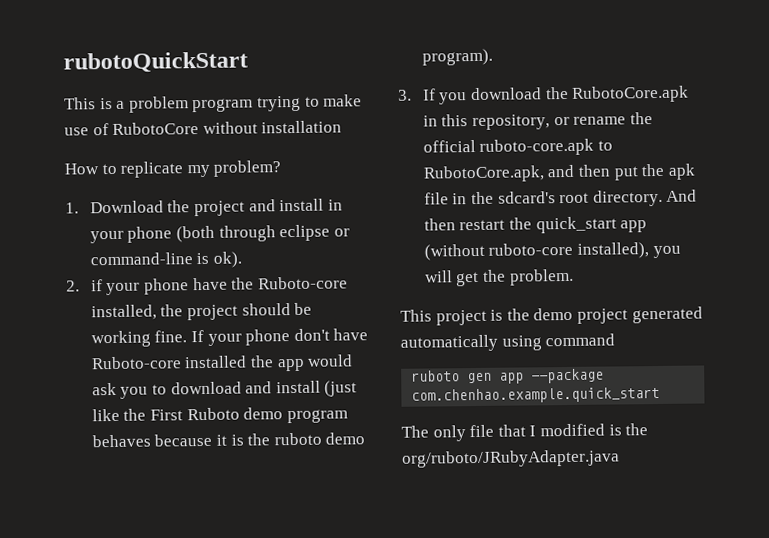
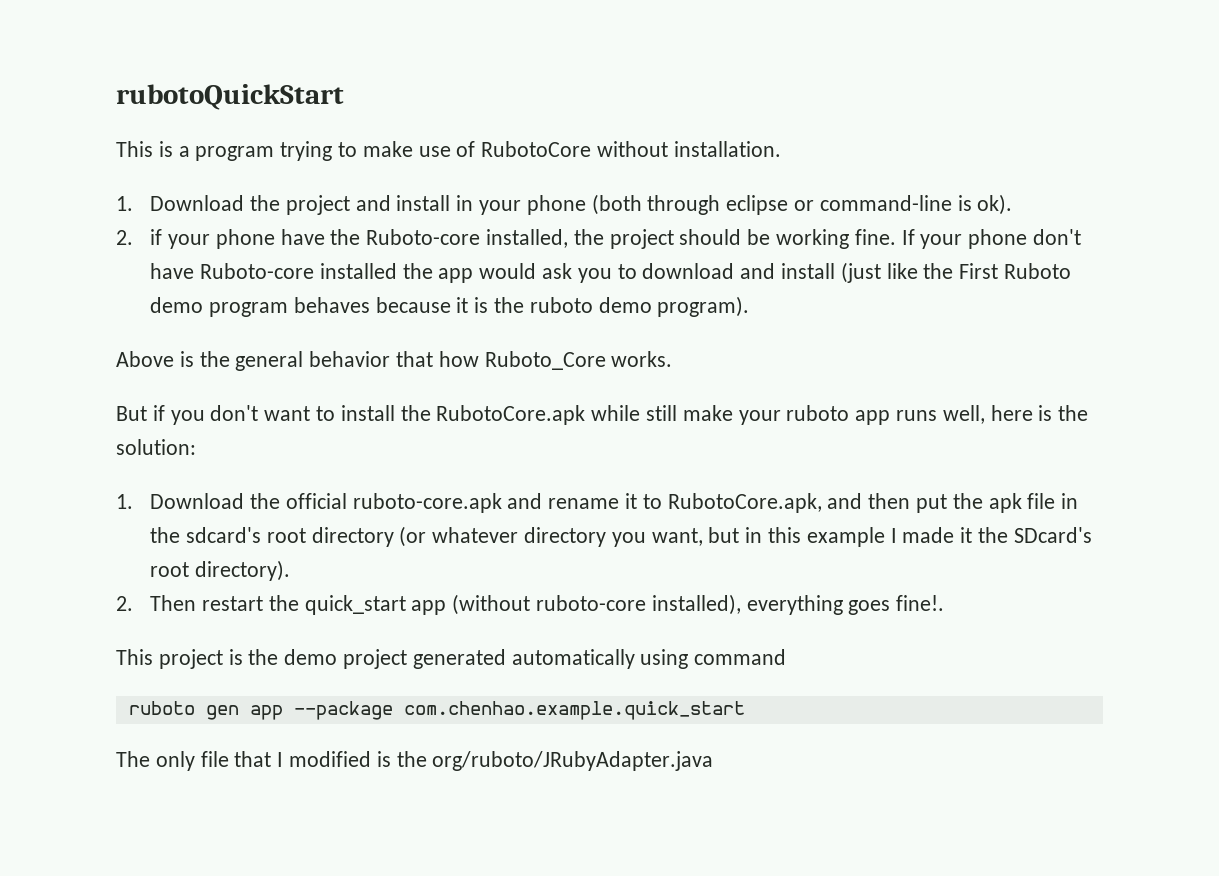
- This is a problem program trying to make use of RubotoCore without installation
- How to replicate my problem?
+ This is a program trying to make use of RubotoCore without installation.
- 3. If you download the RubotoCore.apk in this repository, or rename the official ruboto-core.apk to RubotoCore.apk, and then put the apk file in the sdcard's root directory. And then restart the quick_start app (without ruboto-core installed), you will get the problem.
+ Above is the general behavior that how Ruboto_Core works.
+ But if you don't want to install the RubotoCore.apk while still make your ruboto app runs well, here is the solution:
+ 1. Download the official ruboto-core.apk and rename it to RubotoCore.apk, and then put the apk file in the sdcard's root directory (or whatever directory you want, but in this example I made it the SDcard's root directory).
+ 2. Then restart the quick_start app (without ruboto-core installed), everything goes fine!.

